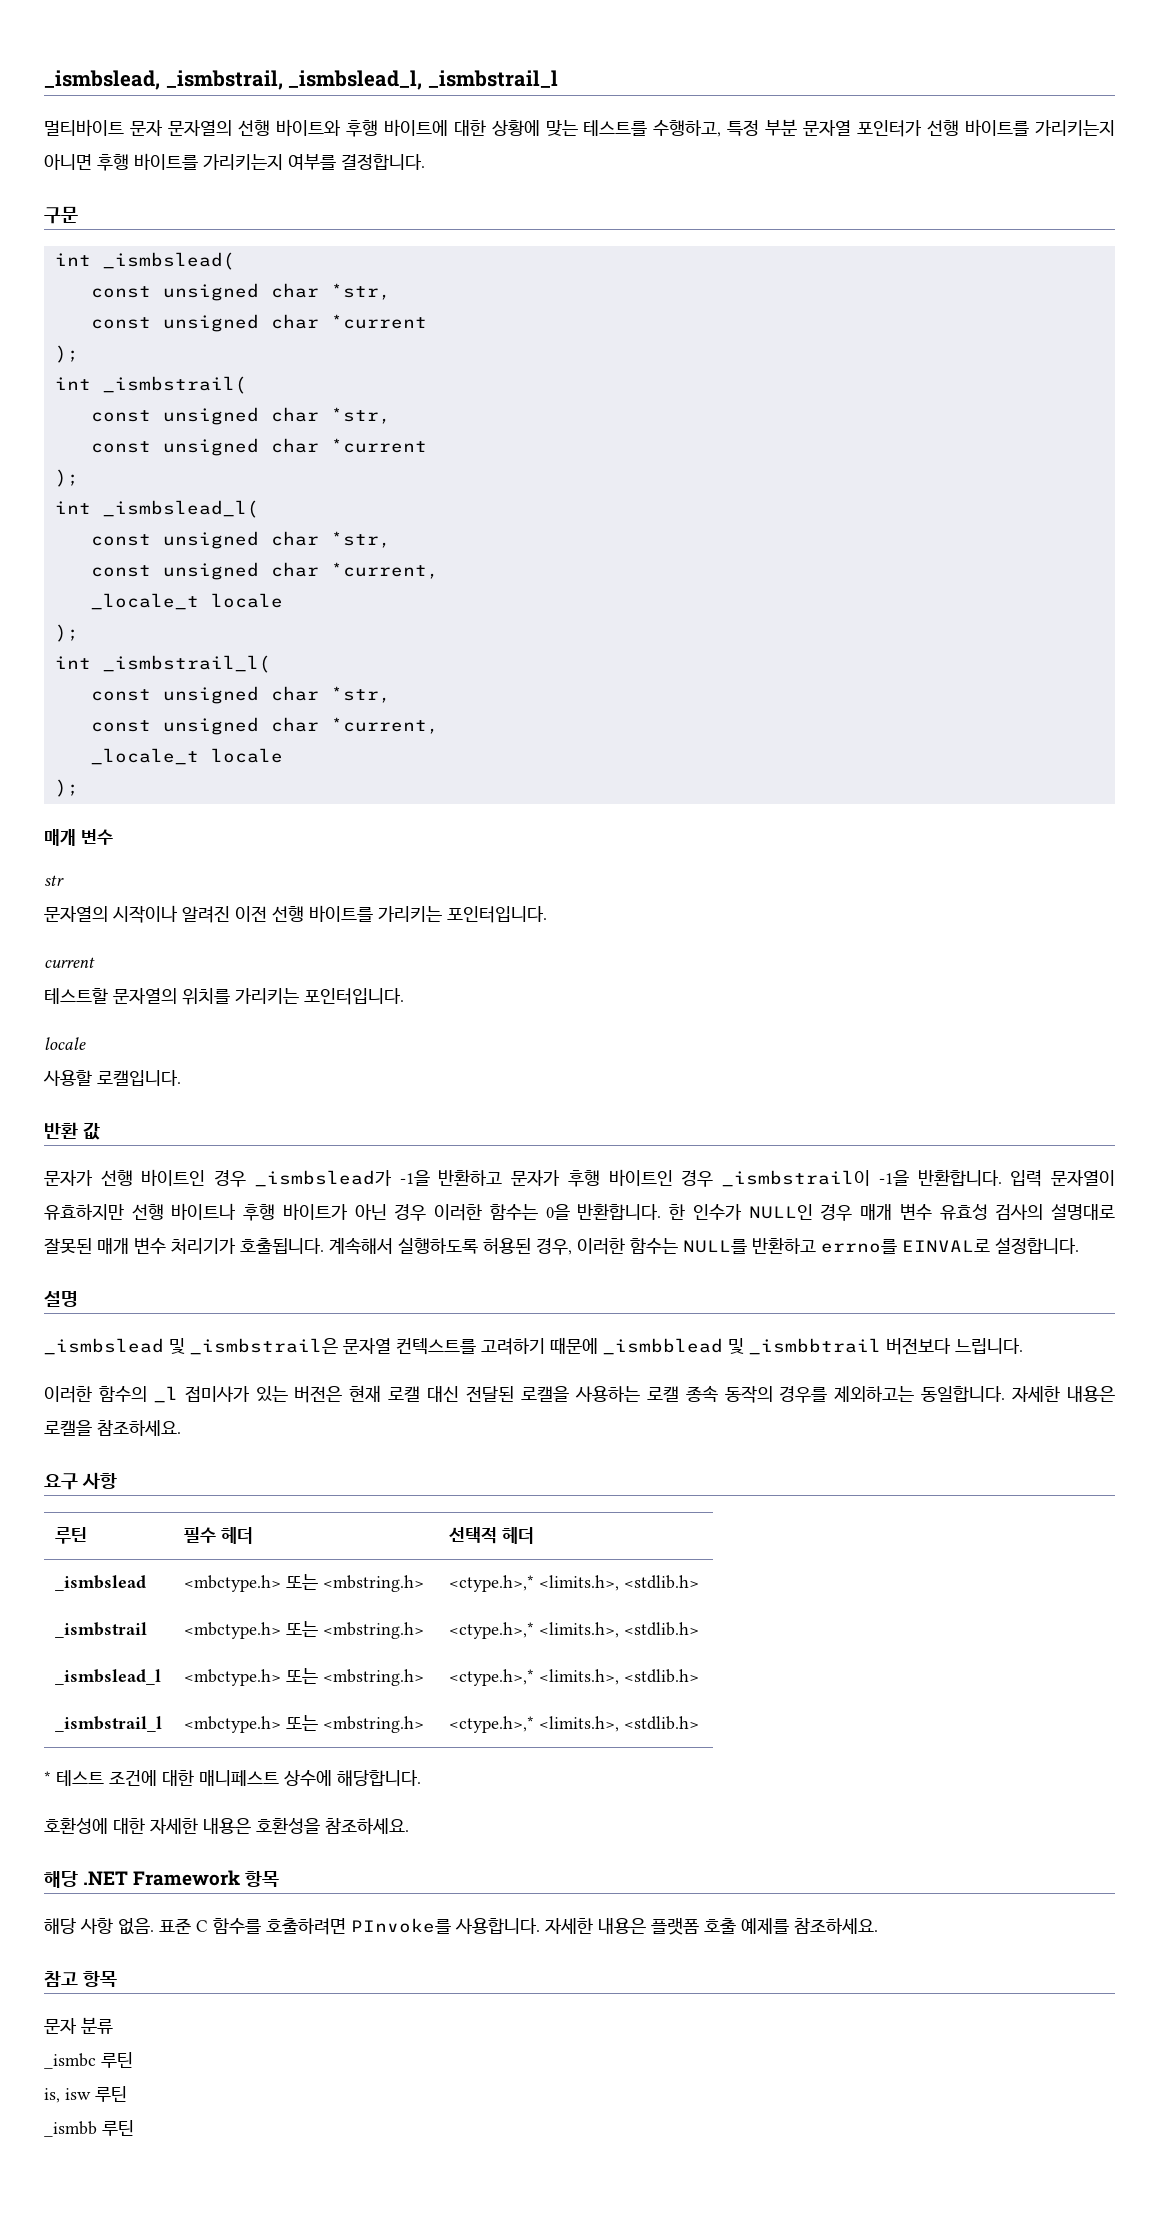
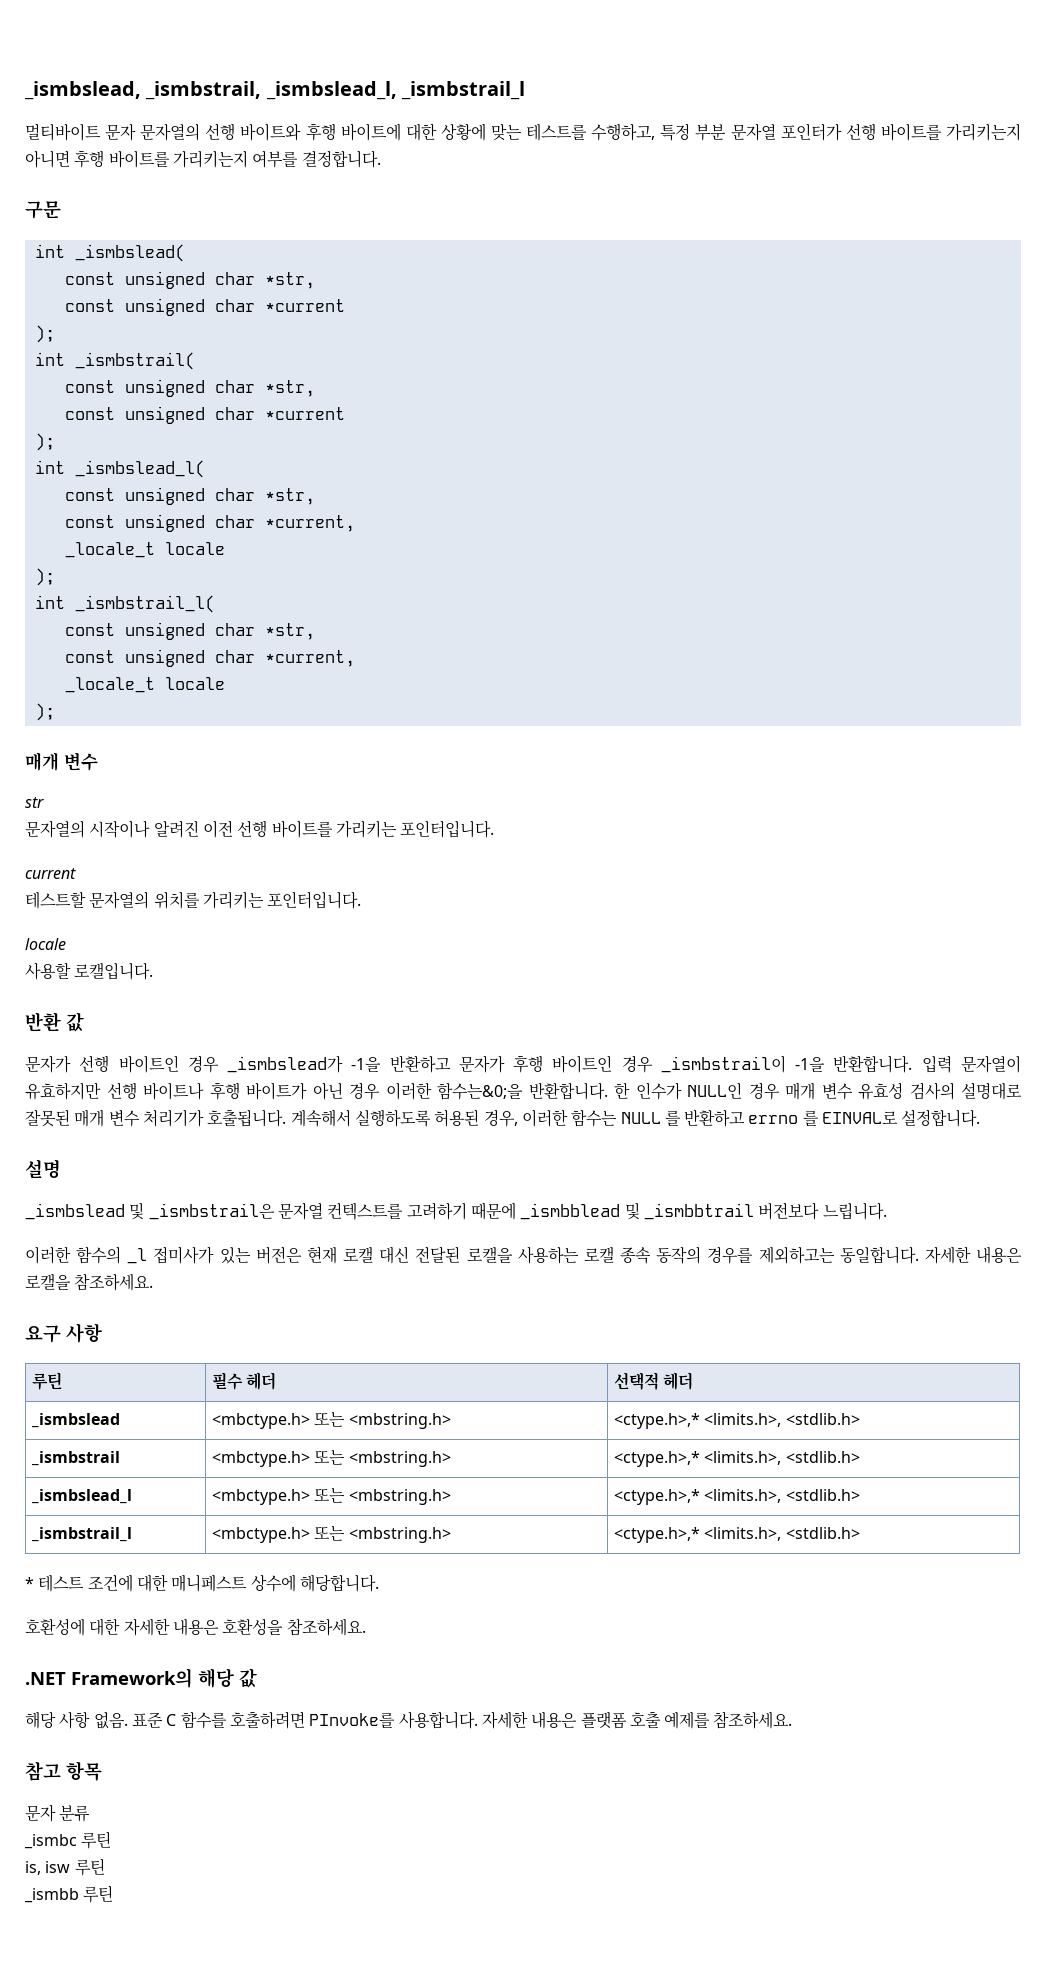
- 입력 문자열이 유효하지만 선행 바이트나 후행 바이트가 아닌 경우 이러한 함수는 0을 반환합니다.
+ 입력 문자열이 유효하지만 선행 바이트나 후행 바이트가 아닌 경우 이러한 함수는&0;을 반환합니다.
- 계속해서 실행하도록 허용된 경우, 이러한 함수는 NULL를 반환하고 errno를 EINVAL로 설정합니다.
+ 계속해서 실행하도록 허용된 경우, 이러한 함수는 NULL 를 반환하고 errno 를 EINVAL로 설정합니다.
- 해당 .NET Framework 항목
+ .NET Framework의 해당 값

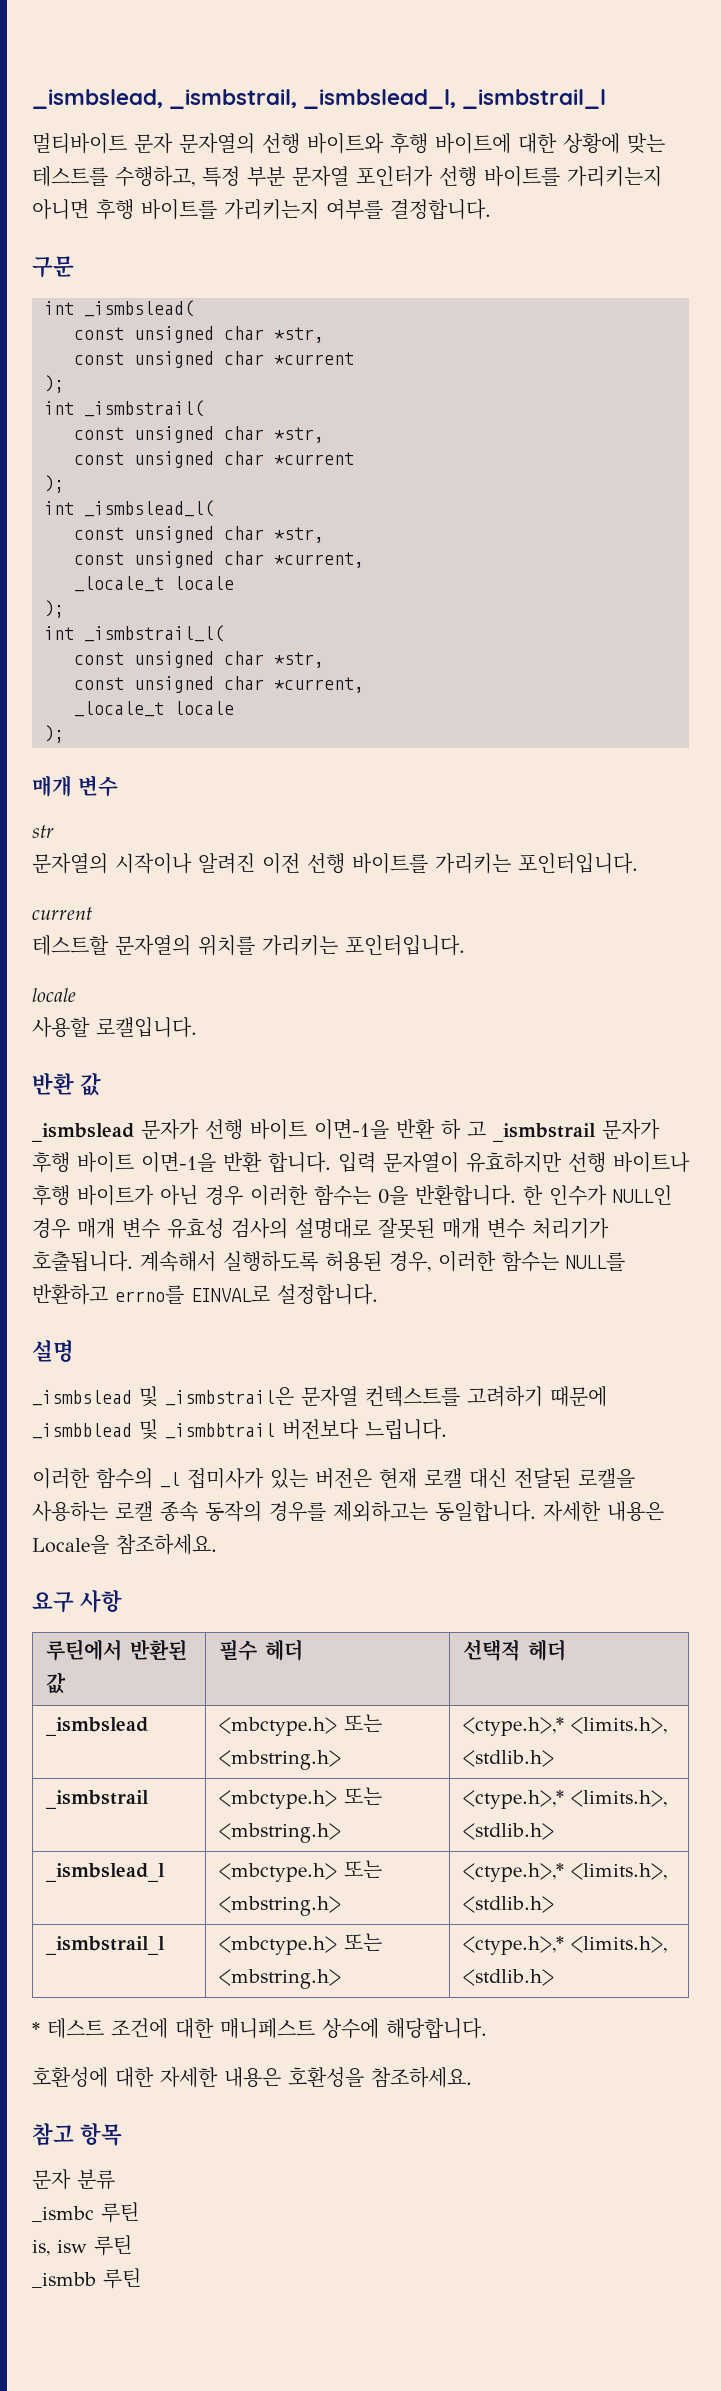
- 문자가 선행 바이트인 경우 _ismbslead가 -1을 반환하고 문자가 후행 바이트인 경우 _ismbstrail이 -1을 반환합니다.
+ _ismbslead 문자가 선행 바이트 이면-1을 반환 하 고 _ismbstrail 문자가 후행 바이트 이면-1을 반환 합니다.
- 입력 문자열이 유효하지만 선행 바이트나 후행 바이트가 아닌 경우 이러한 함수는&0;을 반환합니다.
+ 입력 문자열이 유효하지만 선행 바이트나 후행 바이트가 아닌 경우 이러한 함수는 0을 반환합니다.
- 계속해서 실행하도록 허용된 경우, 이러한 함수는 NULL 를 반환하고 errno 를 EINVAL로 설정합니다.
+ 계속해서 실행하도록 허용된 경우, 이러한 함수는 NULL를 반환하고 errno를 EINVAL로 설정합니다.
- 자세한 내용은 로캘을 참조하세요.
+ 자세한 내용은 Locale을 참조하세요.
- 루틴 | 필수 헤더 | 선택적 헤더
+ 루틴에서 반환된 값 | 필수 헤더 | 선택적 헤더
- .NET Framework의 해당 값
- 해당 사항 없음. 표준 C 함수를 호출하려면 PInvoke를 사용합니다. 자세한 내용은 플랫폼 호출 예제를 참조하세요.

